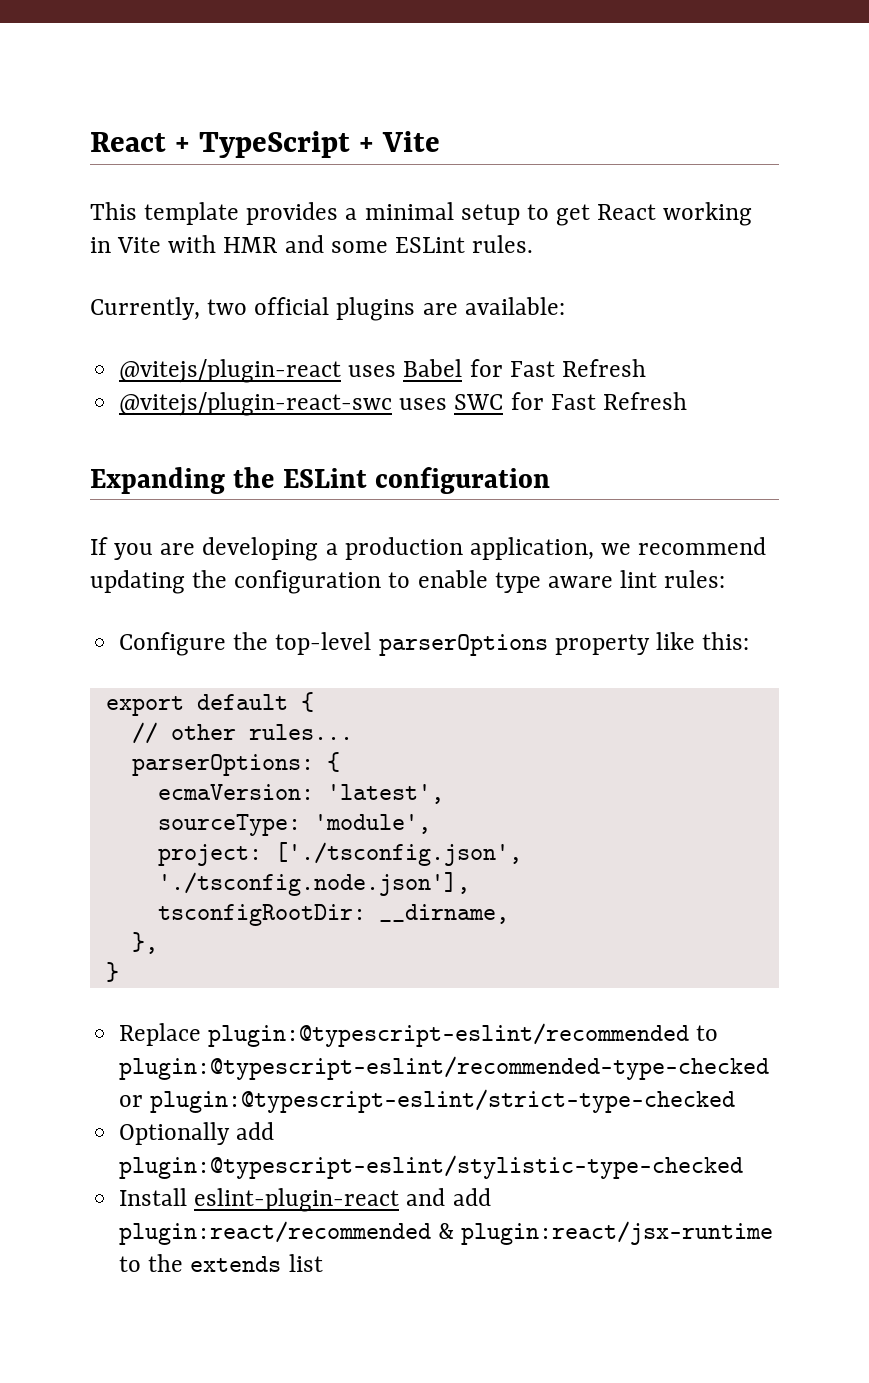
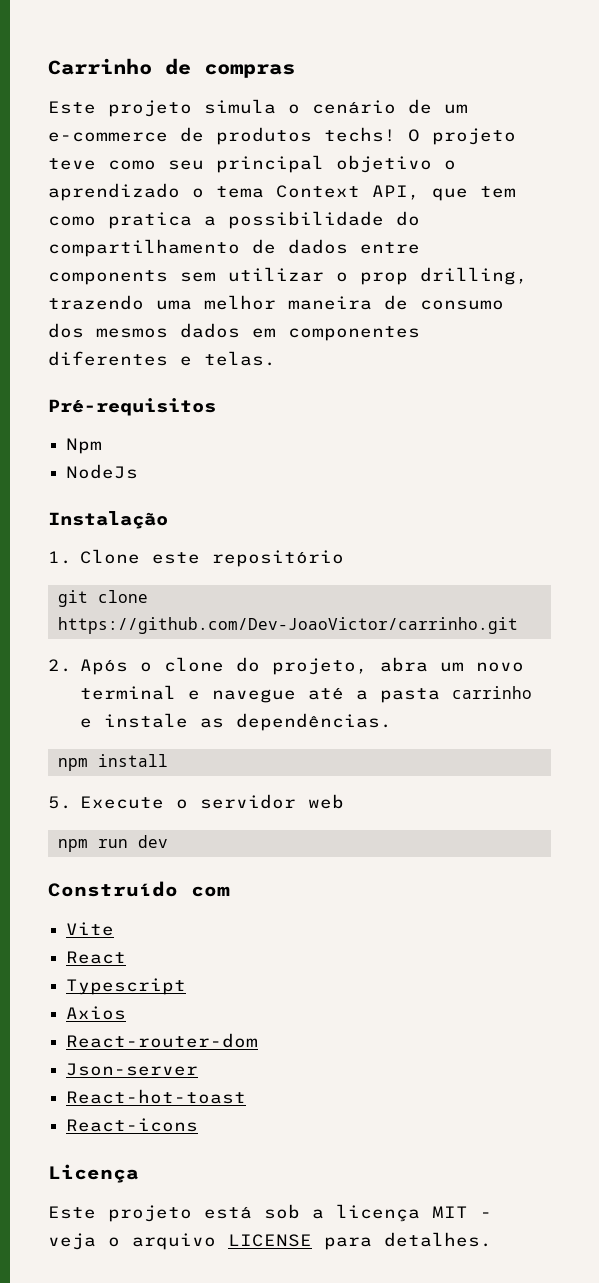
- React + TypeScript + Vite
- This template provides a minimal setup to get React working in Vite with HMR and some ESLint rules.
- Currently, two official plugins are available:
- @vitejs/plugin-react uses Babel for Fast Refresh
- @vitejs/plugin-react-swc uses SWC for Fast Refresh
- Expanding the ESLint configuration
- If you are developing a production application, we recommend updating the configuration to enable type aware lint rules:
- Configure the top-level parserOptions property like this:
- export default {
- // other rules...
- parserOptions: {
- ecmaVersion: 'latest',
- sourceType: 'module',
- project: ['./tsconfig.json', './tsconfig.node.json'],
- tsconfigRootDir: __dirname,
- },
- }
- Replace plugin:@typescript-eslint/recommended to plugin:@typescript-eslint/recommended-type-checked or plugin:@typescript-eslint/strict-type-checked
- Optionally add plugin:@typescript-eslint/stylistic-type-checked
- Install eslint-plugin-react and add plugin:react/recommended & plugin:react/jsx-runtime to the extends list
+ Carrinho de compras
+ Este projeto simula o cenário de um e-commerce de produtos techs! O projeto teve como seu principal objetivo o aprendizado o tema Context API, que tem como pratica a possibilidade do compartilhamento de dados entre components sem utilizar o prop drilling, trazendo uma melhor maneira de consumo dos mesmos dados em componentes diferentes e telas.
+ Pré-requisitos
+ Npm
+ NodeJs
+ Instalação
+ 1. Clone este repositório
+ git clone https://github.com/Dev-JoaoVictor/carrinho.git
+ 2. Após o clone do projeto, abra um novo terminal e navegue até a pasta carrinho e instale as dependências.
+ npm install
+ 5. Execute o servidor web
+ npm run dev
+ Construído com
+ Vite
+ React
+ Typescript
+ Axios
+ React-router-dom
+ Json-server
+ React-hot-toast
+ React-icons
+ Licença
+ Este projeto está sob a licença MIT - veja o arquivo LICENSE para detalhes.

